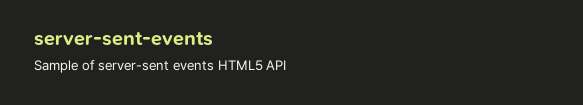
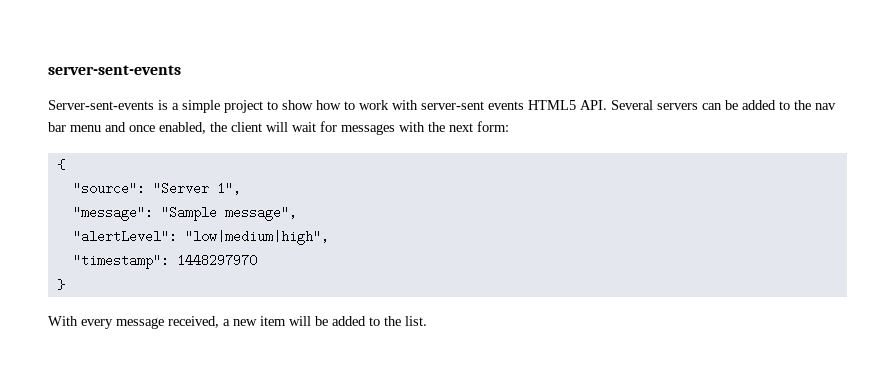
- Sample of server-sent events HTML5 API
+ Server-sent-events is a simple project to show how to work with server-sent events HTML5 API. Several servers can be added to the nav bar menu and once enabled, the client will wait for messages with the next form:
+ {
+ "source": "Server 1",
+ "message": "Sample message",
+ "alertLevel": "low|medium|high",
+ "timestamp": 1448297970
+ }
+ With every message received, a new item will be added to the list.

